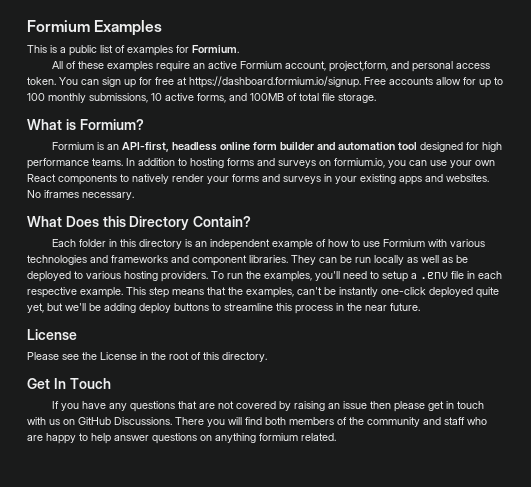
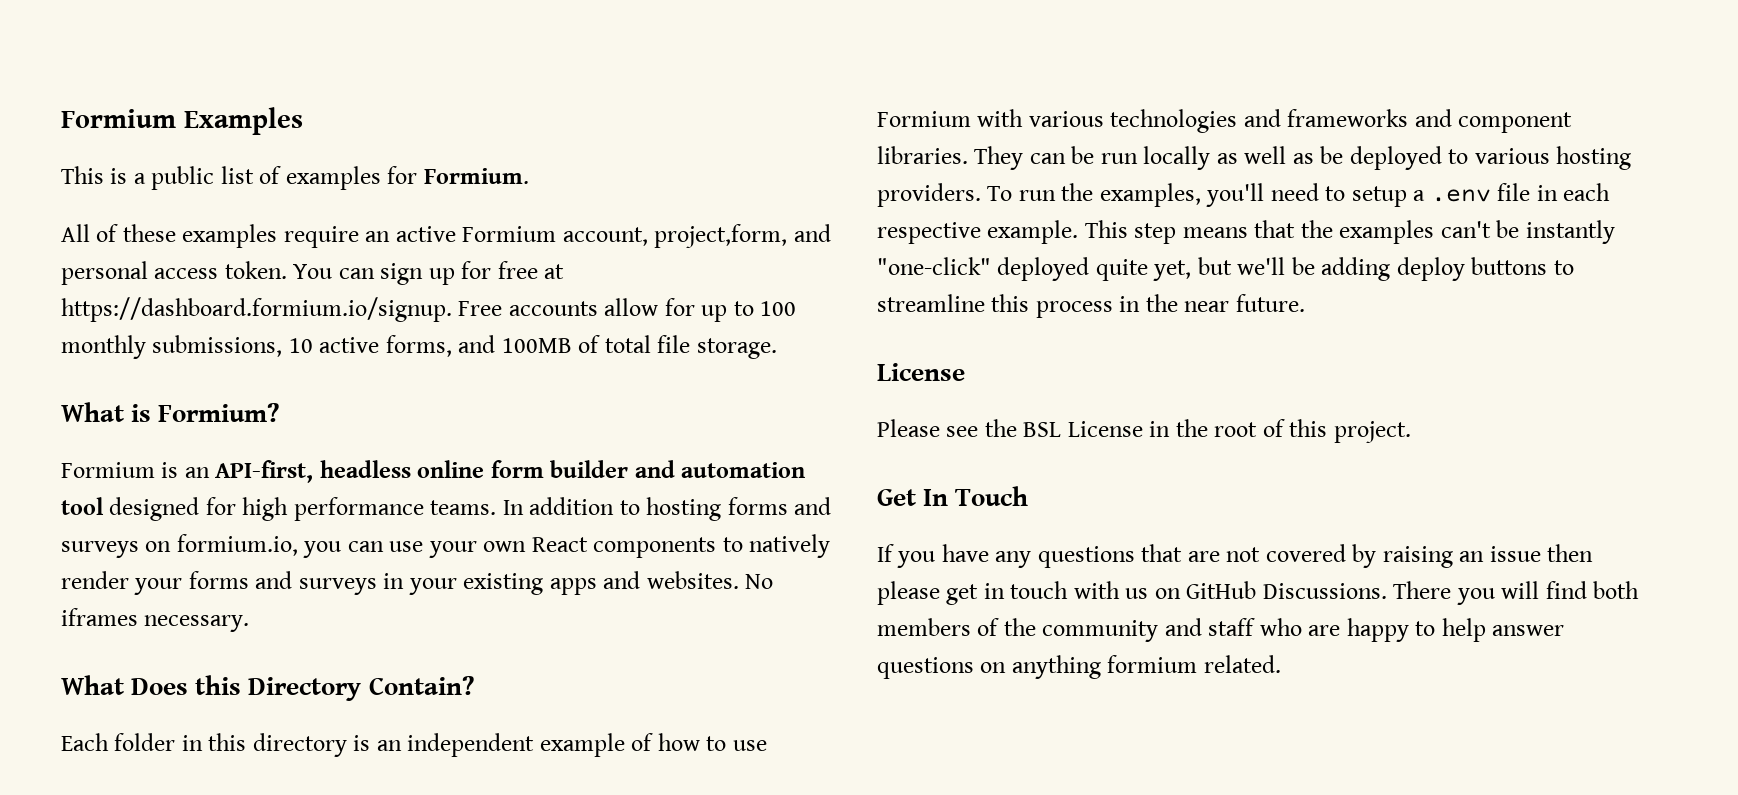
- This step means that the examples, can't be instantly one-click deployed quite yet, but we'll be adding deploy buttons to streamline this process in the near future.
+ This step means that the examples can't be instantly "one-click" deployed quite yet, but we'll be adding deploy buttons to streamline this process in the near future.
- Please see the License in the root of this directory.
+ Please see the BSL License in the root of this project.

